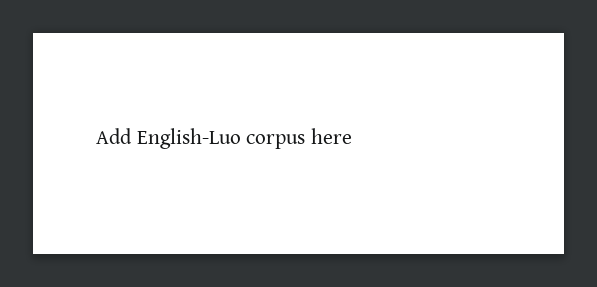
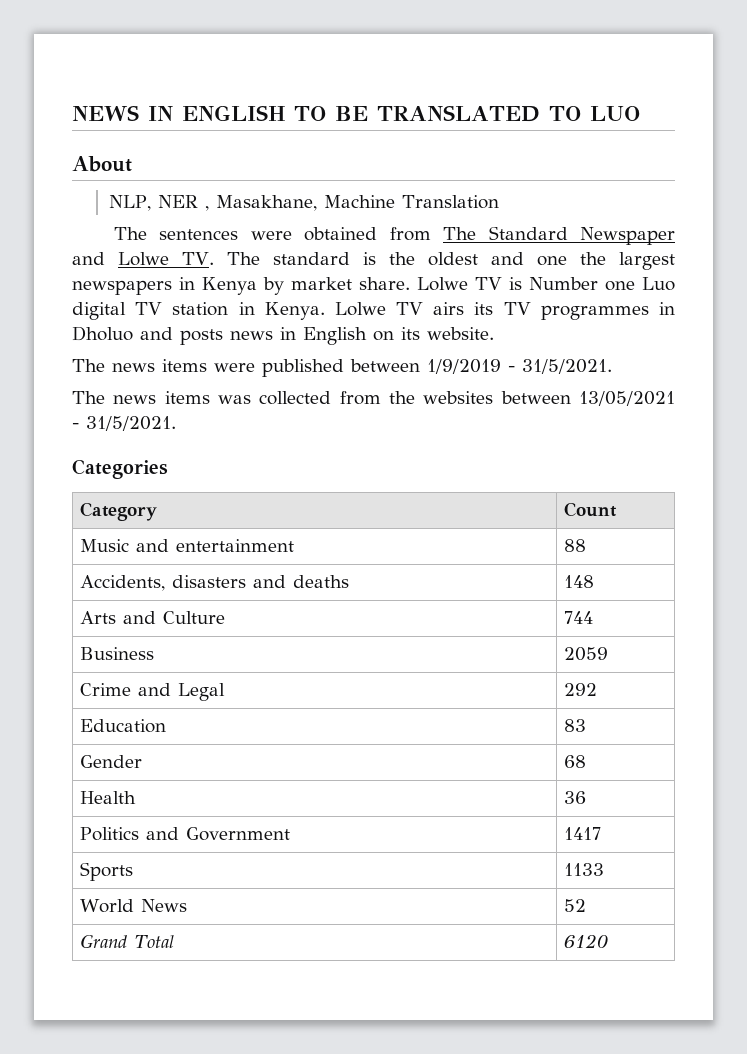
- Add English-Luo corpus here
+ NEWS IN ENGLISH TO BE TRANSLATED TO LUO
+ About
+ NLP, NER , Masakhane, Machine Translation
+ The sentences were obtained from The Standard Newspaper and Lolwe TV. The standard is the oldest and one the largest newspapers in Kenya by market share. Lolwe TV is Number one Luo digital TV station in Kenya. Lolwe TV airs its TV programmes in Dholuo and posts news in English on its website.
+ The news items were published between 1/9/2019 - 31/5/2021.
+ The news items was collected from the websites between 13/05/2021 - 31/5/2021.
+ Categories
+ Category | Count
+ Music and entertainment | 88
+ Accidents, disasters and deaths | 148
+ Arts and Culture | 744
+ Business | 2059
+ Crime and Legal | 292
+ Education | 83
+ Gender | 68
+ Health | 36
+ Politics and Government | 1417
+ Sports | 1133
+ World News | 52
+ Grand Total | 6120

